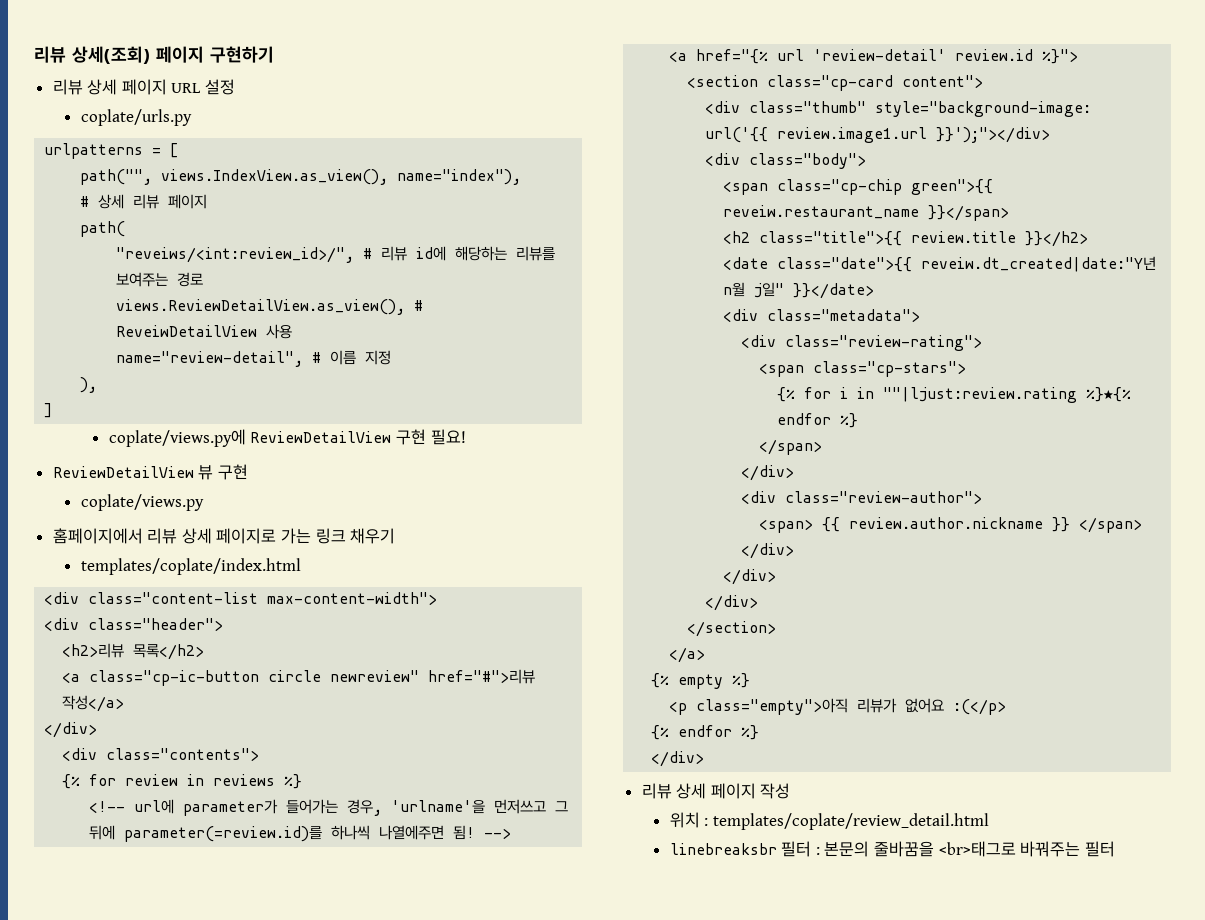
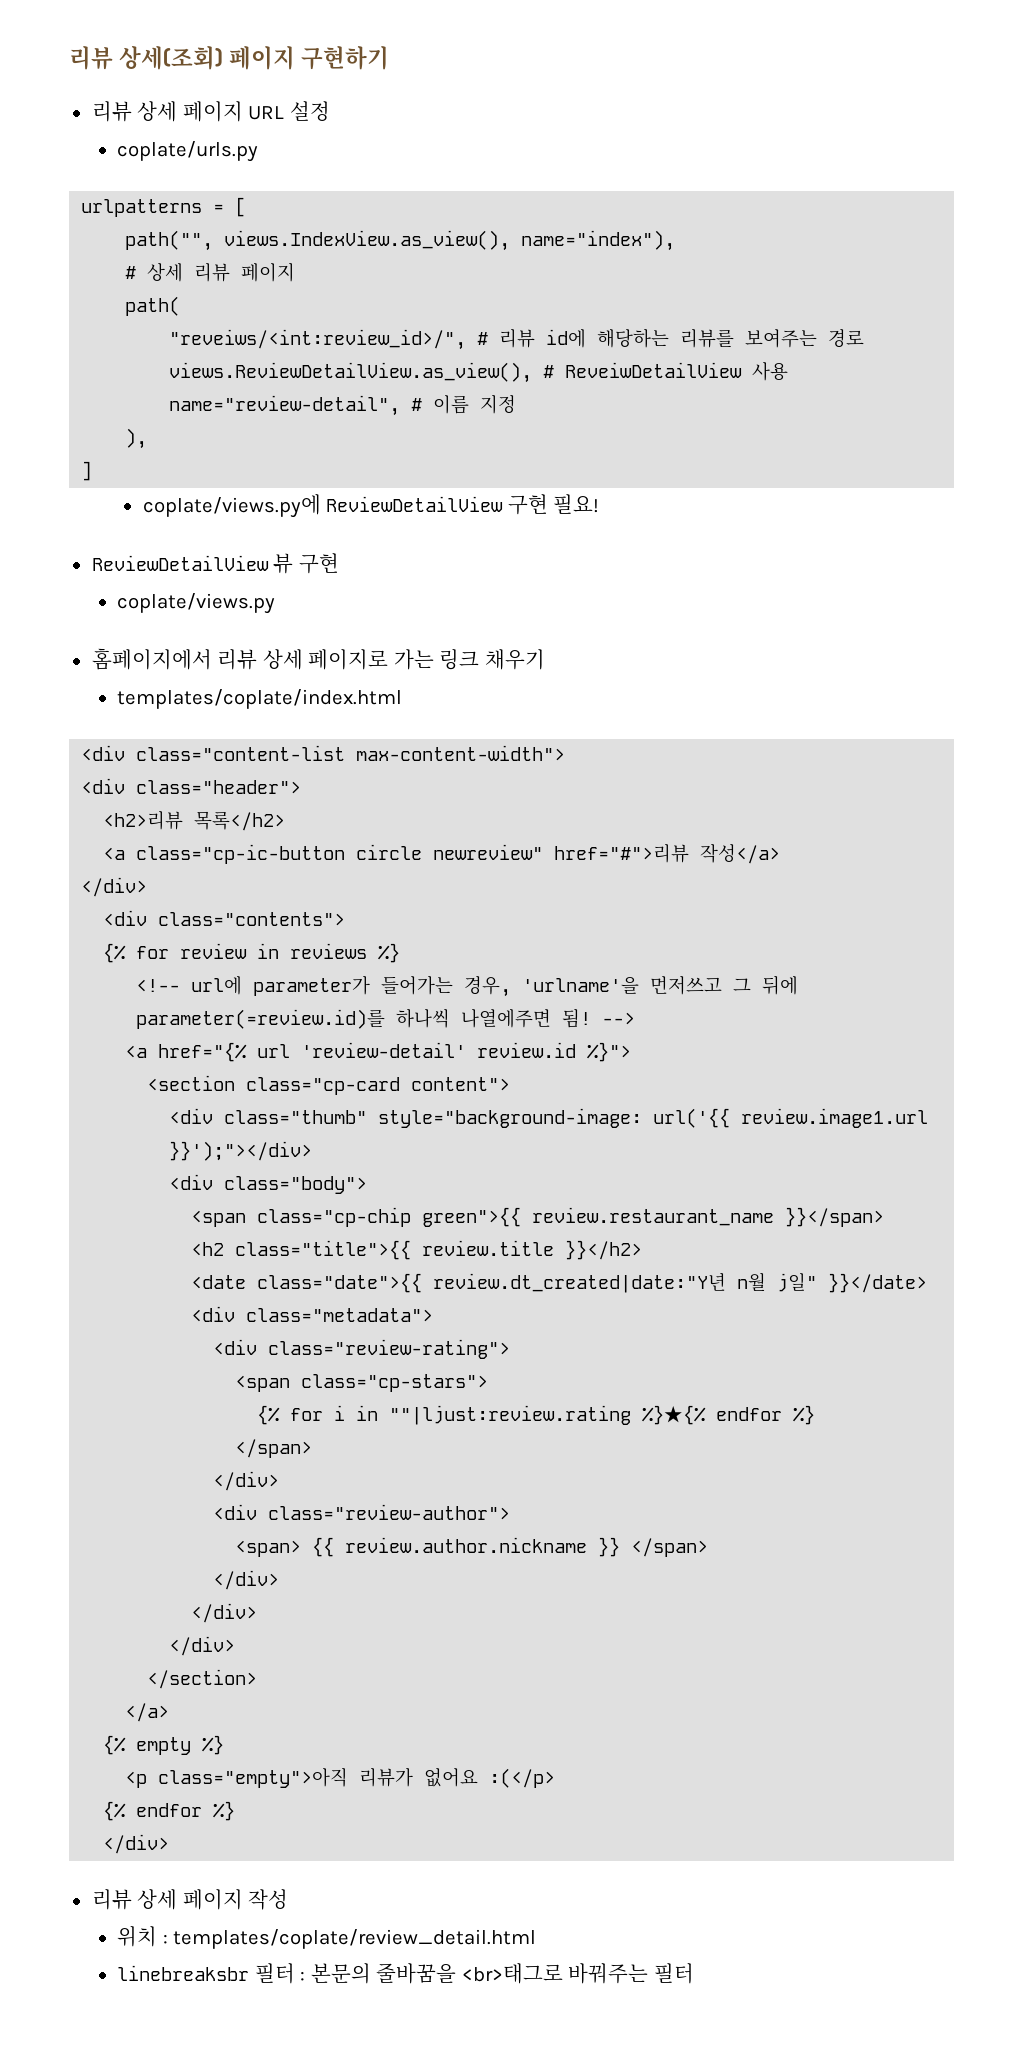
- <span class="cp-chip green">{{ reveiw.restaurant_name }}</span>
+ <span class="cp-chip green">{{ review.restaurant_name }}</span>
- <date class="date">{{ reveiw.dt_created|date:"Y년 n월 j일" }}</date>
+ <date class="date">{{ review.dt_created|date:"Y년 n월 j일" }}</date>

